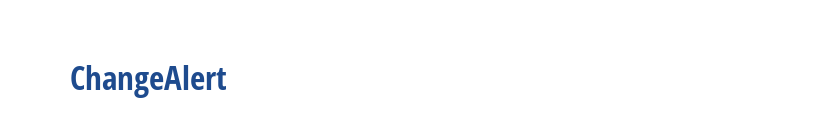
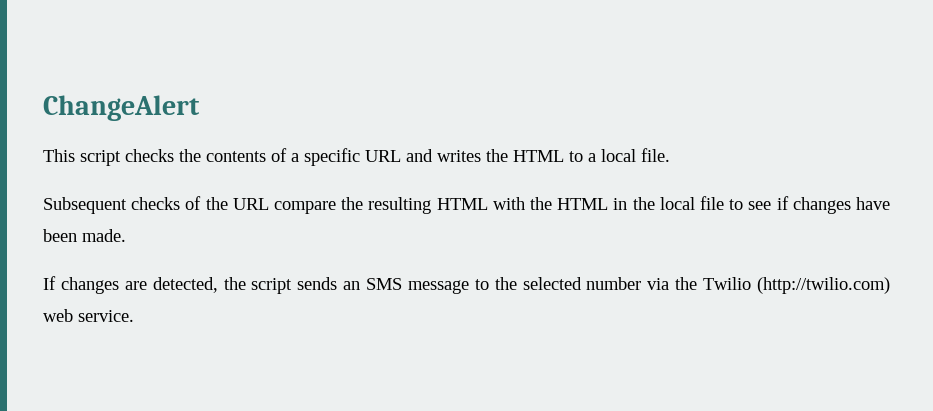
+ This script checks the contents of a specific URL and writes the HTML to a local file.
+ Subsequent checks of the URL compare the resulting HTML with the HTML in the local file to see if changes have been made.
+ If changes are detected, the script sends an SMS message to the selected number via the Twilio (http://twilio.com) web service.

